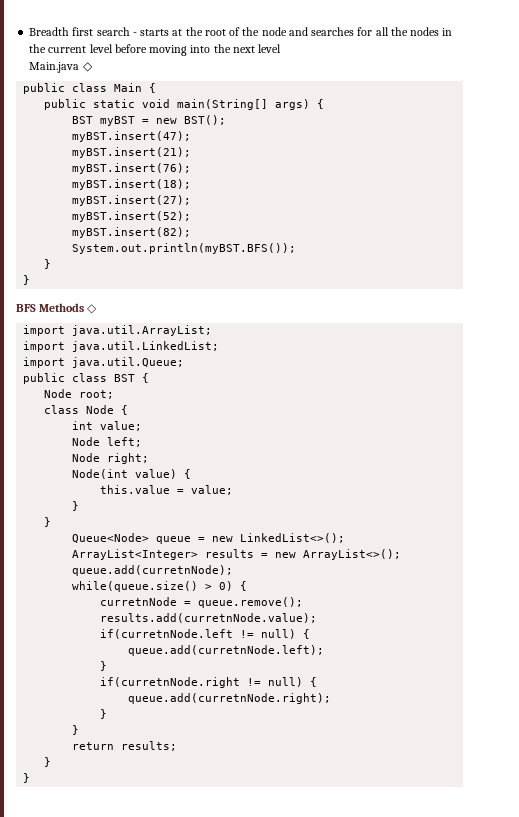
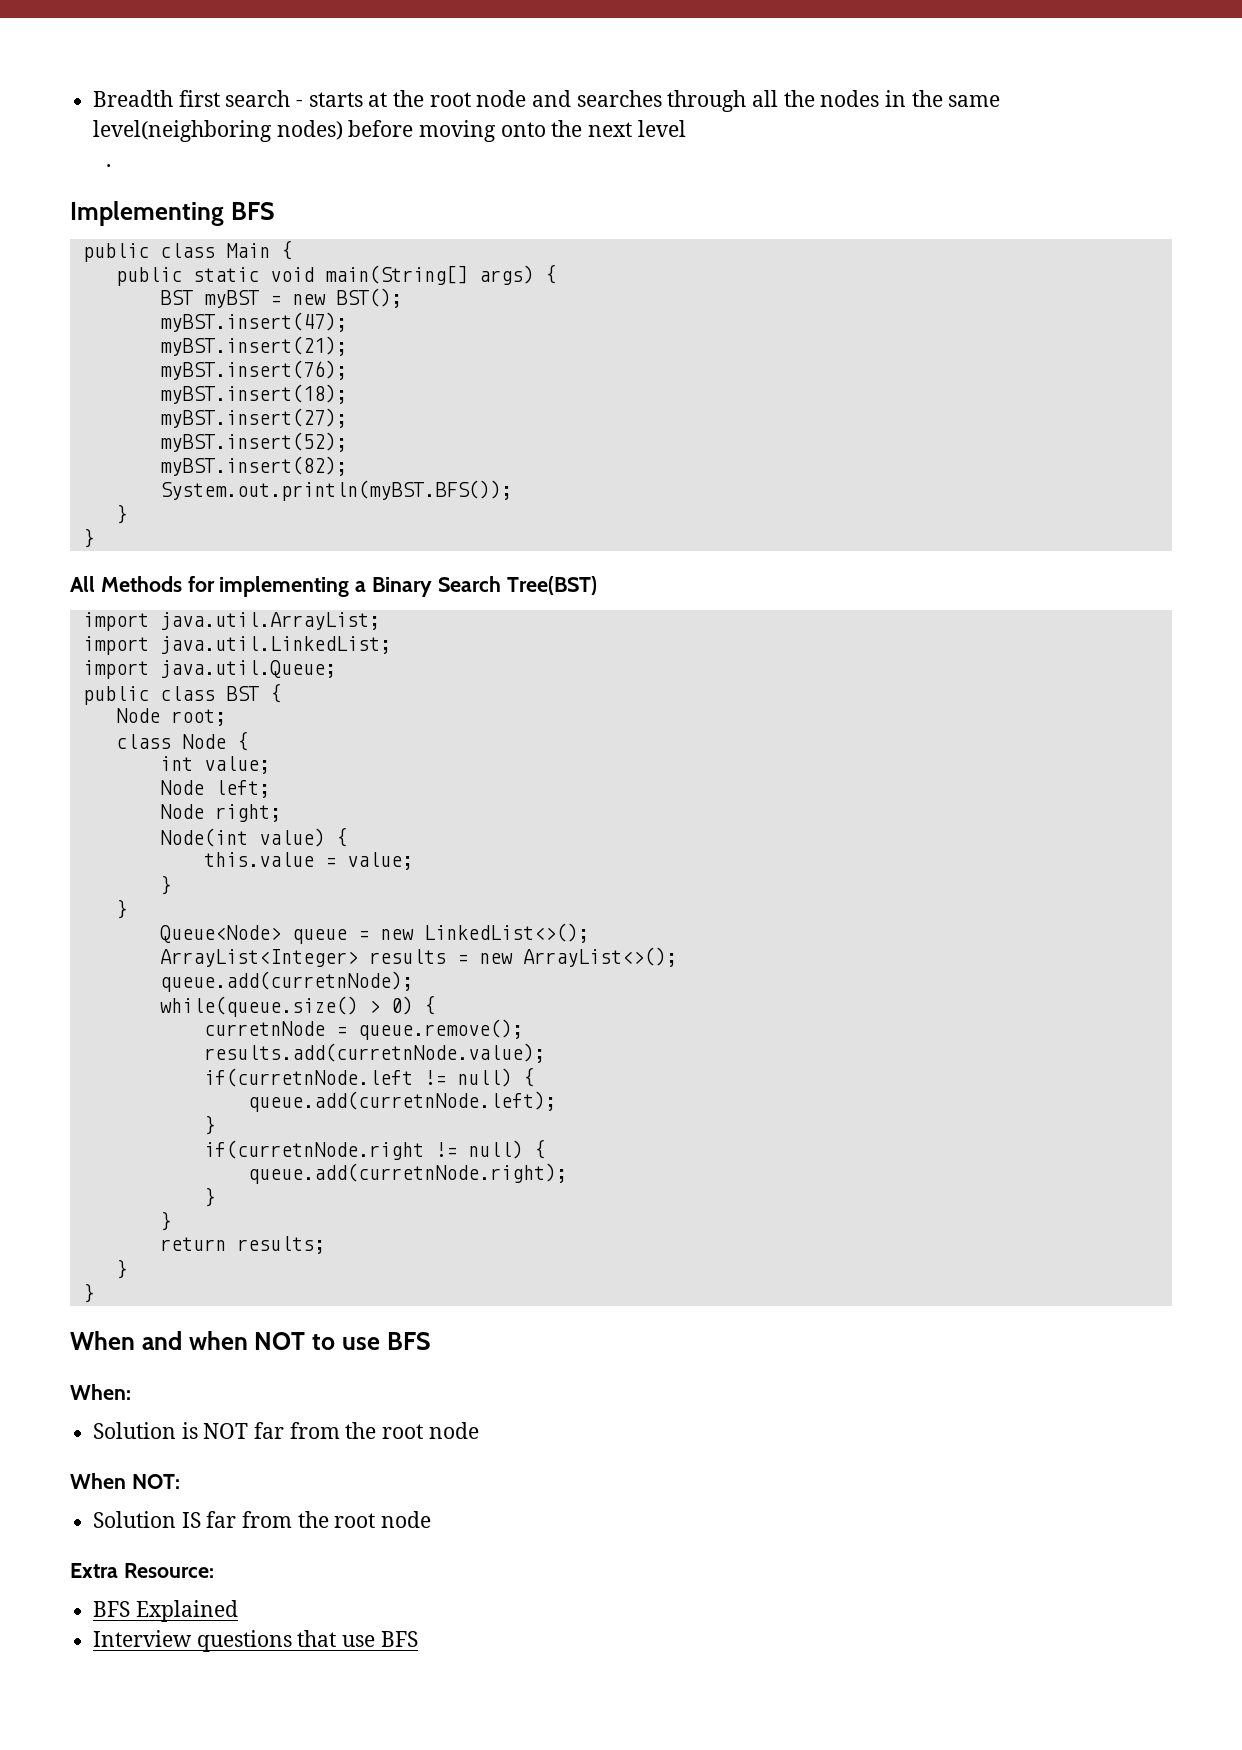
- Breadth first search - starts at the root of the node and searches for all the nodes in the current level before moving into the next level
+ Breadth first search - starts at the root node and searches through all the nodes in the same level(neighboring nodes) before moving onto the next level
- Main.java ◇
+ .
+ Implementing BFS
- BFS Methods ◇
+ All Methods for implementing a Binary Search Tree(BST)
+ When and when NOT to use BFS
+ When:
+ Solution is NOT far from the root node
+ When NOT:
+ Solution IS far from the root node
+ Extra Resource:
+ BFS Explained
+ Interview questions that use BFS

